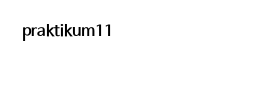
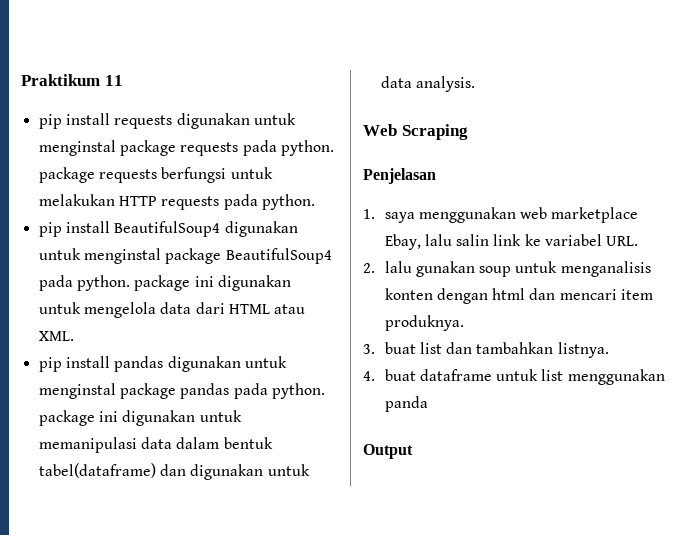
- praktikum11
+ Praktikum 11
+ pip install requests digunakan untuk menginstal package requests pada python. package requests berfungsi untuk melakukan HTTP requests pada python.
+ pip install BeautifulSoup4 digunakan untuk menginstal package BeautifulSoup4 pada python. package ini digunakan untuk mengelola data dari HTML atau XML.
+ pip install pandas digunakan untuk menginstal package pandas pada python. package ini digunakan untuk memanipulasi data dalam bentuk tabel(dataframe) dan digunakan untuk data analysis.
+ Web Scraping
+ Penjelasan
+ 1. saya menggunakan web marketplace Ebay, lalu salin link ke variabel URL.
+ 2. lalu gunakan soup untuk menganalisis konten dengan html dan mencari item produknya.
+ 3. buat list dan tambahkan listnya.
+ 4. buat dataframe untuk list menggunakan panda
+ Output

